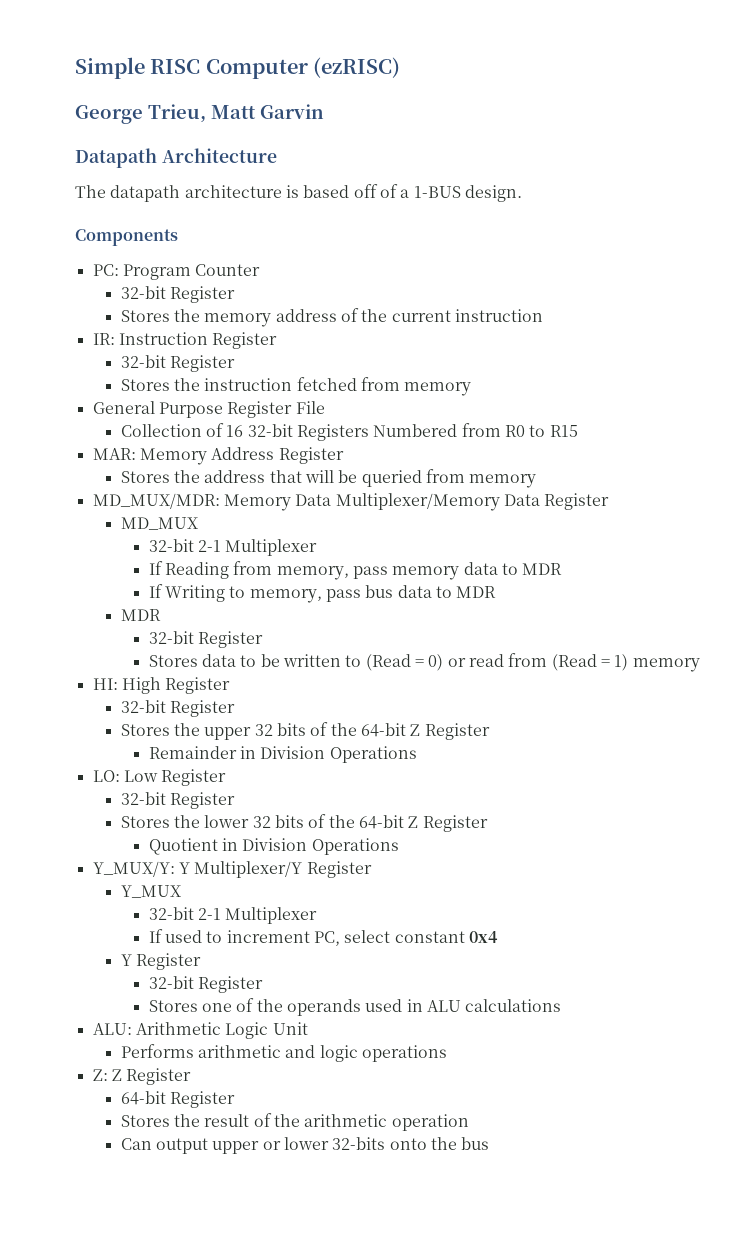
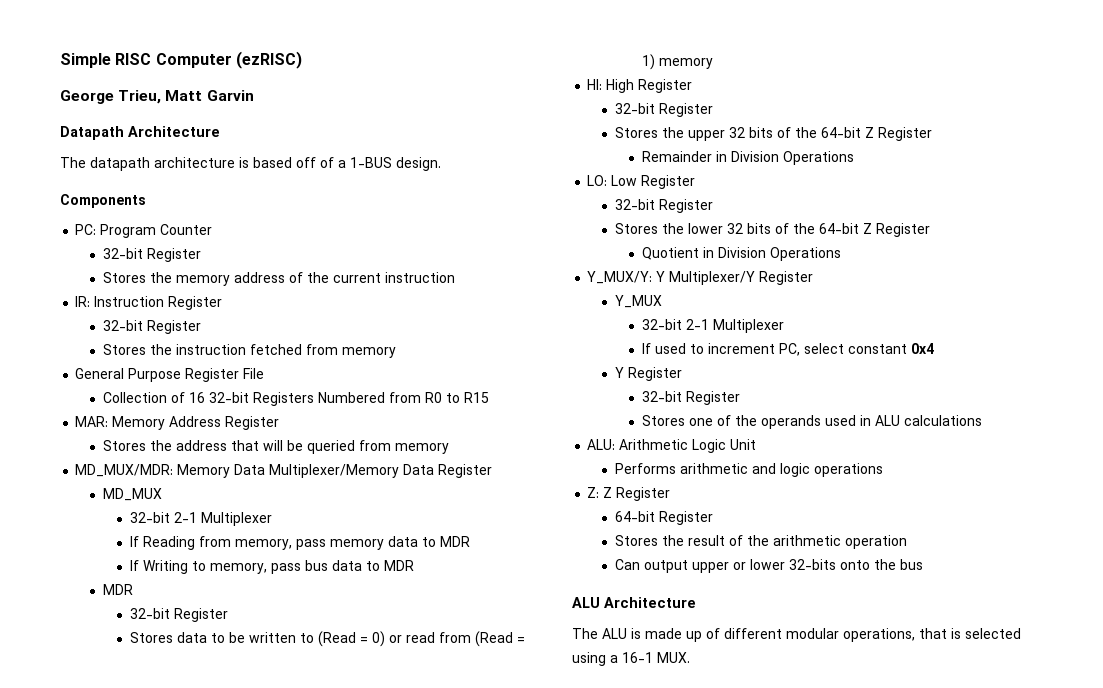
+ ALU Architecture
+ The ALU is made up of different modular operations, that is selected using a 16-1 MUX.

